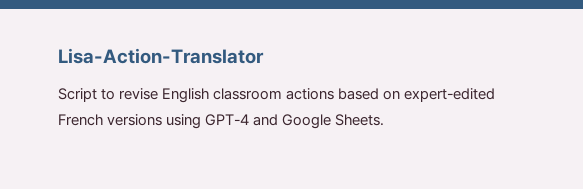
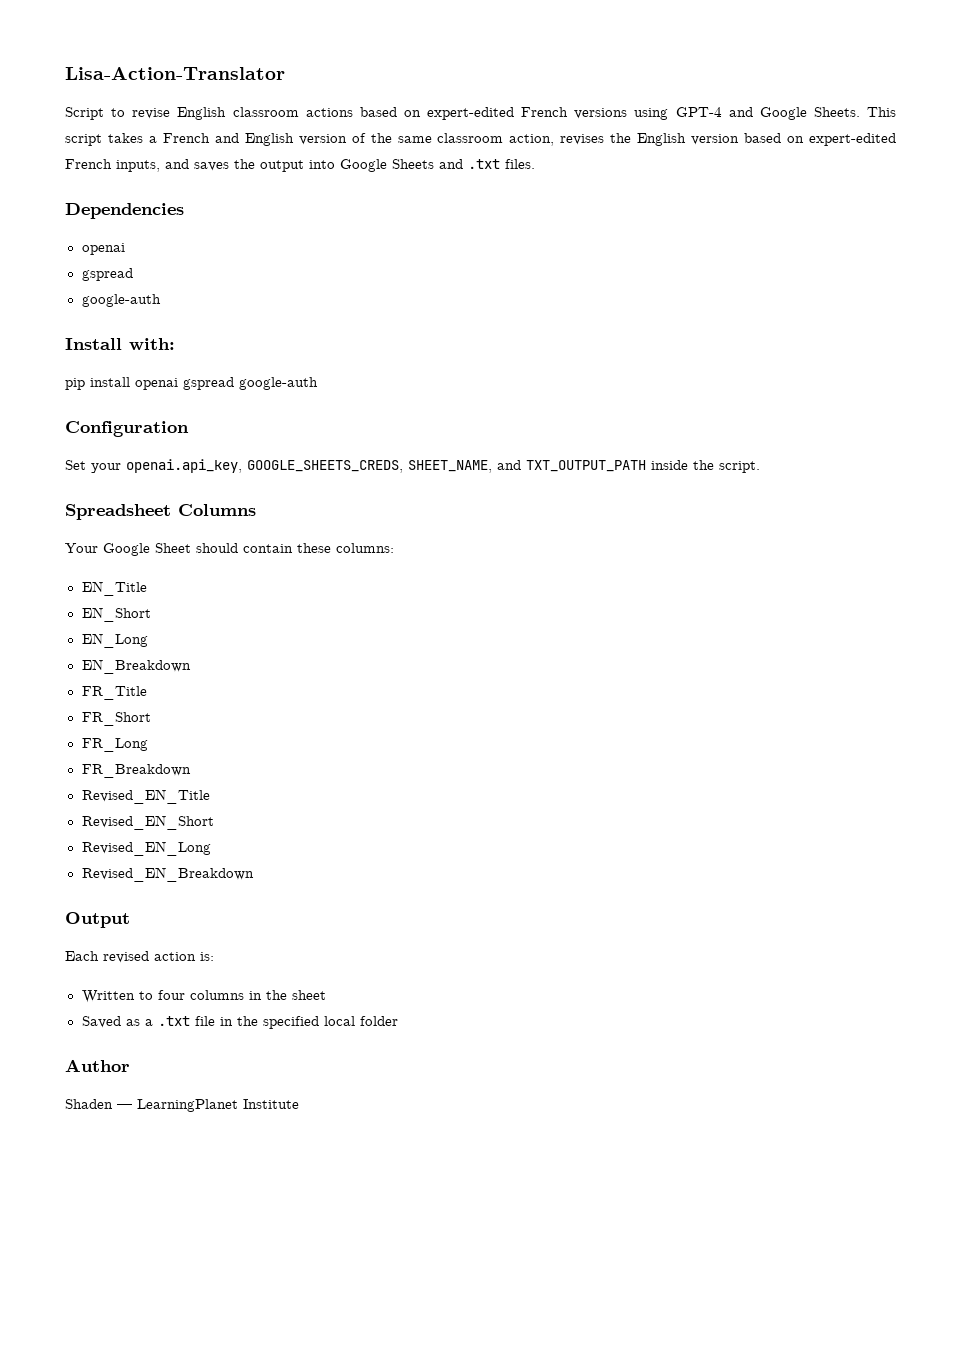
+ This script takes a French and English version of the same classroom action, revises the English version based on expert-edited French inputs, and saves the output into Google Sheets and .txt files.
+ Dependencies
+ openai
+ gspread
+ google-auth
+ Install with:
+ pip install openai gspread google-auth
+ Configuration
+ Set your openai.api_key, GOOGLE_SHEETS_CREDS, SHEET_NAME, and TXT_OUTPUT_PATH inside the script.
+ Spreadsheet Columns
+ Your Google Sheet should contain these columns:
+ EN_Title
+ EN_Short
+ EN_Long
+ EN_Breakdown
+ FR_Title
+ FR_Short
+ FR_Long
+ FR_Breakdown
+ Revised_EN_Title
+ Revised_EN_Short
+ Revised_EN_Long
+ Revised_EN_Breakdown
+ Output
+ Each revised action is:
+ Written to four columns in the sheet
+ Saved as a .txt file in the specified local folder
+ Author
+ Shaden — LearningPlanet Institute

